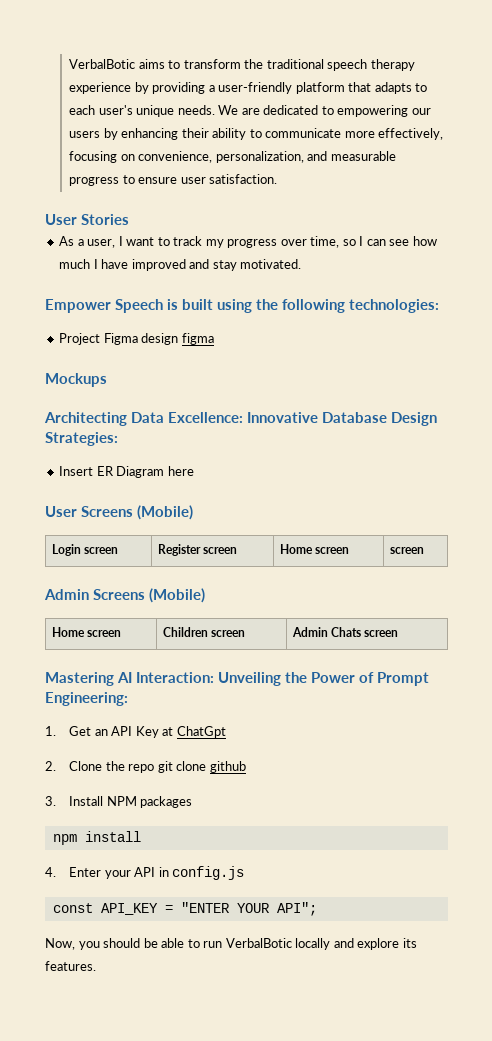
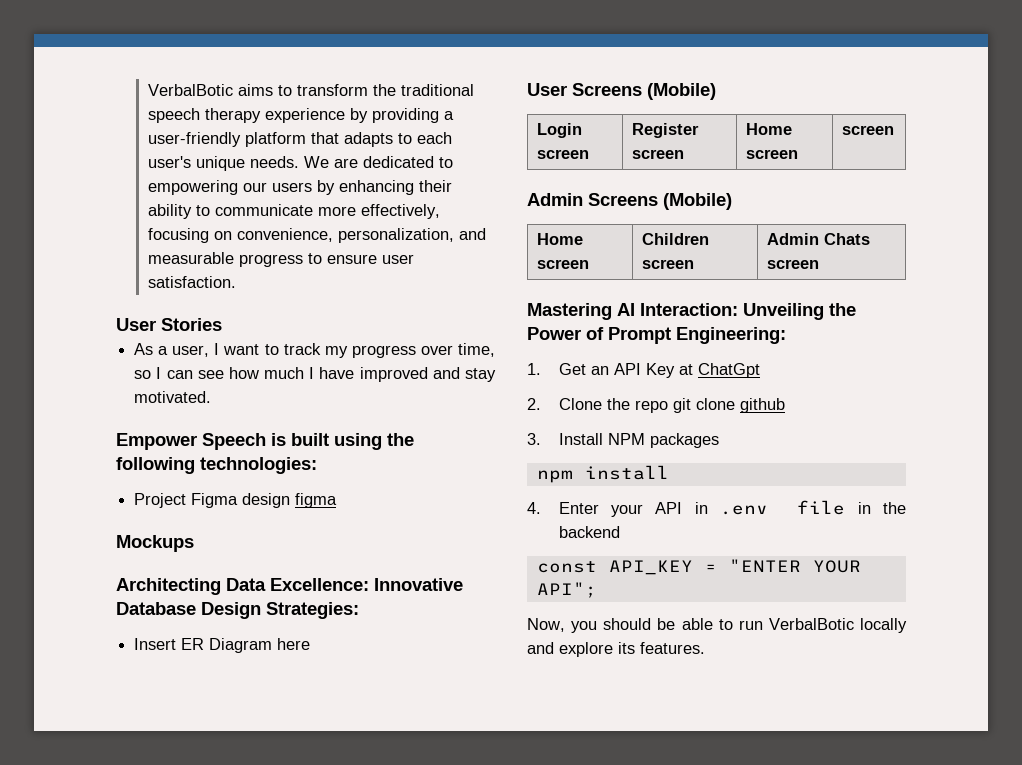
- 4. Enter your API in config.js
+ 4. Enter your API in .env file in the backend

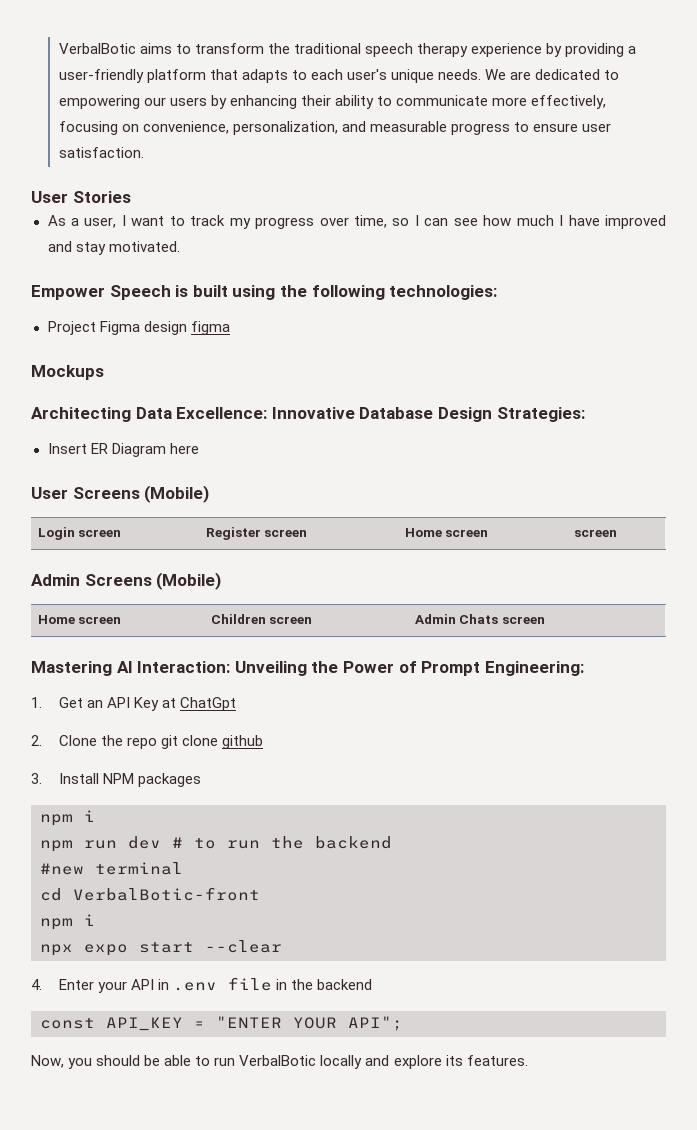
  3. Install NPM packages
- npm install
+ npm i
+ npm run dev # to run the backend
+ #new terminal
+ cd VerbalBotic-front
+ npm i
+ npx expo start --clear

